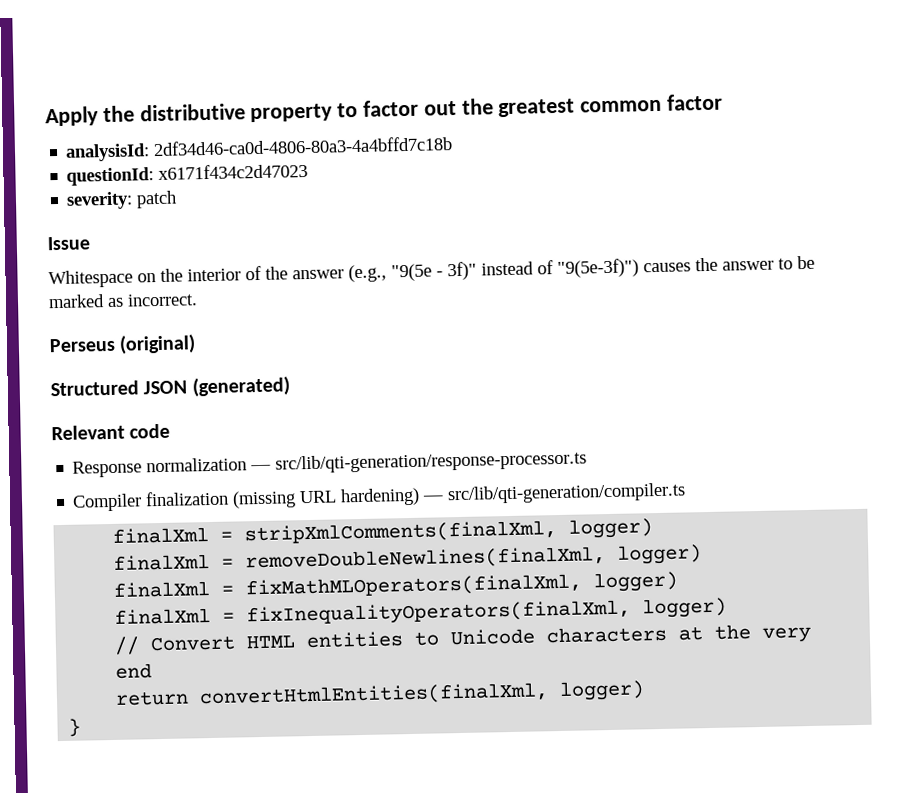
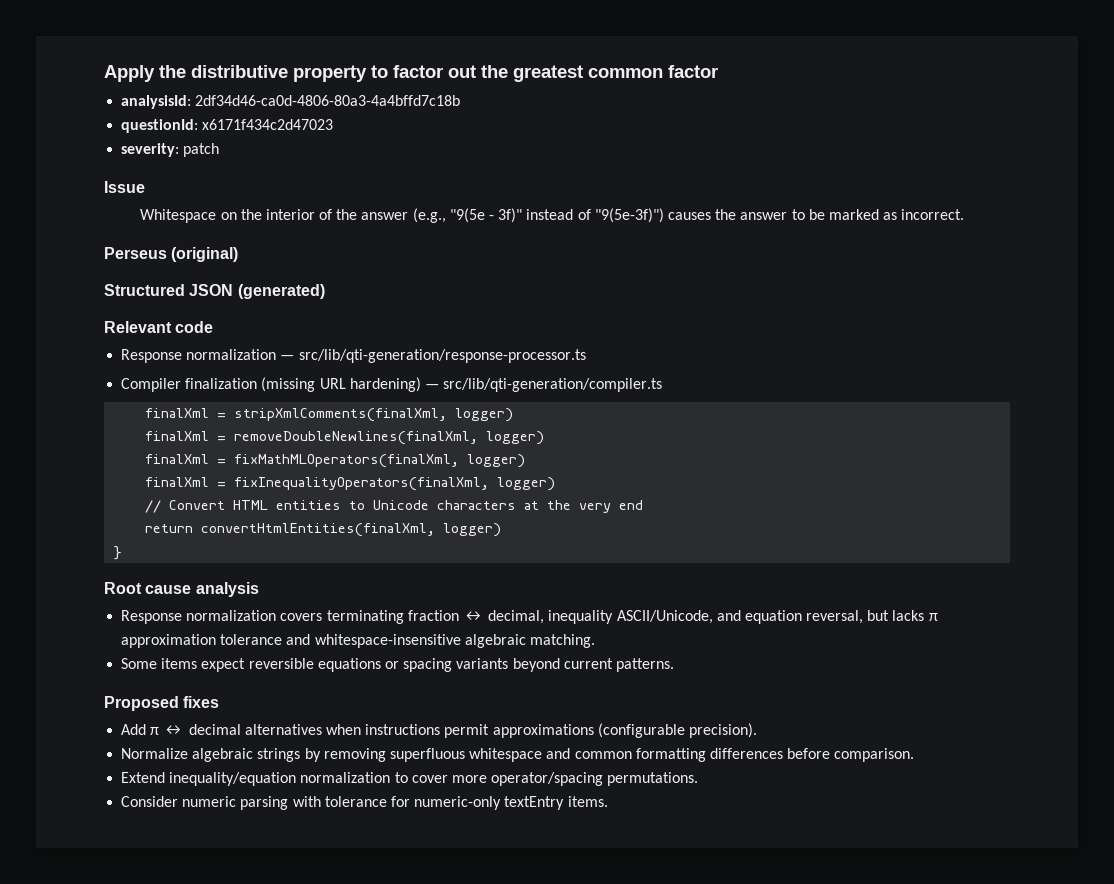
+ Root cause analysis
+ Response normalization covers terminating fraction ↔ decimal, inequality ASCII/Unicode, and equation reversal, but lacks π approximation tolerance and whitespace-insensitive algebraic matching.
+ Some items expect reversible equations or spacing variants beyond current patterns.
+ Proposed fixes
+ Add π ↔ decimal alternatives when instructions permit approximations (configurable precision).
+ Normalize algebraic strings by removing superfluous whitespace and common formatting differences before comparison.
+ Extend inequality/equation normalization to cover more operator/spacing permutations.
+ Consider numeric parsing with tolerance for numeric-only textEntry items.

